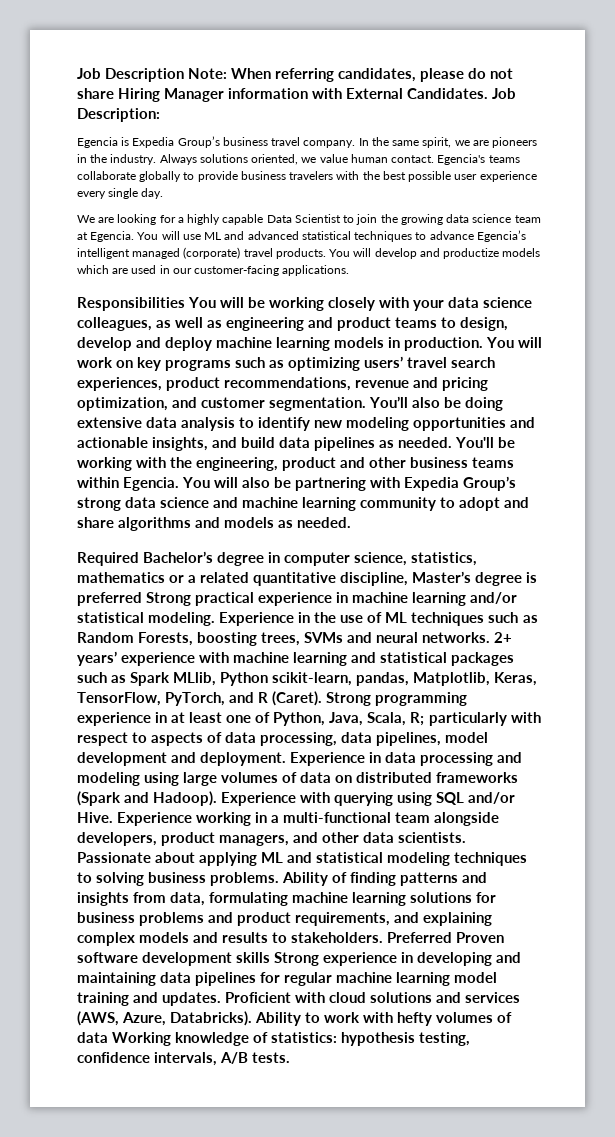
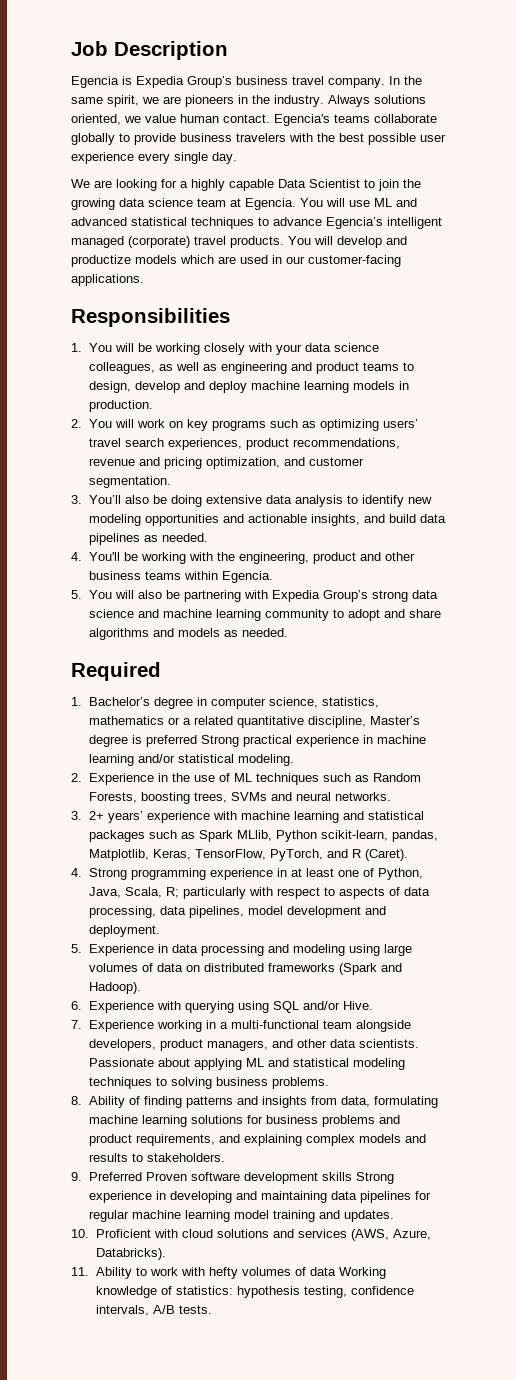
- Job Description Note: When referring candidates, please do not share Hiring Manager information with External Candidates. Job Description:
+ Job Description
- Responsibilities You will be working closely with your data science colleagues, as well as engineering and product teams to design, develop and deploy machine learning models in production. You will work on key programs such as optimizing users’ travel search experiences, product recommendations, revenue and pricing optimization, and customer segmentation. You’ll also be doing extensive data analysis to identify new modeling opportunities and actionable insights, and build data pipelines as needed. You'll be working with the engineering, product and other business teams within Egencia. You will also be partnering with Expedia Group’s strong data science and machine learning community to adopt and share algorithms and models as needed.
+ Responsibilities
+ 1. You will be working closely with your data science colleagues, as well as engineering and product teams to design, develop and deploy machine learning models in production.
+ 2. You will work on key programs such as optimizing users’ travel search experiences, product recommendations, revenue and pricing optimization, and customer segmentation.
+ 3. You’ll also be doing extensive data analysis to identify new modeling opportunities and actionable insights, and build data pipelines as needed.
+ 4. You'll be working with the engineering, product and other business teams within Egencia.
+ 5. You will also be partnering with Expedia Group’s strong data science and machine learning community to adopt and share algorithms and models as needed.
- Required Bachelor’s degree in computer science, statistics, mathematics or a related quantitative discipline, Master’s degree is preferred Strong practical experience in machine learning and/or statistical modeling. Experience in the use of ML techniques such as Random Forests, boosting trees, SVMs and neural networks. 2+ years’ experience with machine learning and statistical packages such as Spark MLlib, Python scikit-learn, pandas, Matplotlib, Keras, TensorFlow, PyTorch, and R (Caret). Strong programming experience in at least one of Python, Java, Scala, R;
+ Required
+ 1. Bachelor’s degree in computer science, statistics, mathematics or a related quantitative discipline, Master’s degree is preferred Strong practical experience in machine learning and/or statistical modeling.
+ 2. Experience in the use of ML techniques such as Random Forests, boosting trees, SVMs and neural networks.
+ 3. 2+ years’ experience with machine learning and statistical packages such as Spark MLlib, Python scikit-learn, pandas, Matplotlib, Keras, TensorFlow, PyTorch, and R (Caret).
+ 4. Strong programming experience in at least one of Python, Java, Scala, R;
- particularly with respect to aspects of data processing, data pipelines, model development and deployment. Experience in data processing and modeling using large volumes of data on distributed frameworks (Spark and Hadoop). Experience with querying using SQL and/or Hive. Experience working in a multi-functional team alongside developers, product managers, and other data scientists.
+ particularly with respect to aspects of data processing, data pipelines, model development and deployment.
+ 5. Experience in data processing and modeling using large volumes of data on distributed frameworks (Spark and Hadoop).
+ 6. Experience with querying using SQL and/or Hive.
+ 7. Experience working in a multi-functional team alongside developers, product managers, and other data scientists.
- Passionate about applying ML and statistical modeling techniques to solving business problems. Ability of finding patterns and insights from data, formulating machine learning solutions for business problems and product requirements, and explaining complex models and results to stakeholders. Preferred Proven software development skills Strong experience in developing and maintaining data pipelines for regular machine learning model training and updates. Proficient with cloud solutions and services (AWS, Azure, Databricks). Ability to work with hefty volumes of data Working knowledge of statistics:
+ Passionate about applying ML and statistical modeling techniques to solving business problems.
+ 8. Ability of finding patterns and insights from data, formulating machine learning solutions for business problems and product requirements, and explaining complex models and results to stakeholders.
+ 9. Preferred Proven software development skills Strong experience in developing and maintaining data pipelines for regular machine learning model training and updates.
+ 10. Proficient with cloud solutions and services (AWS, Azure, Databricks).
+ 11. Ability to work with hefty volumes of data Working knowledge of statistics:

